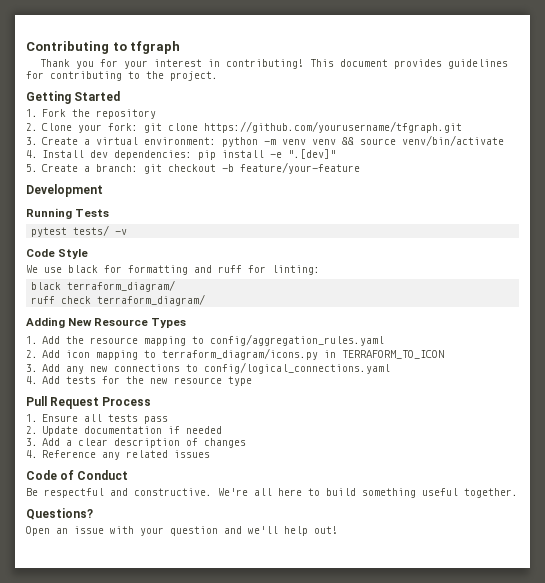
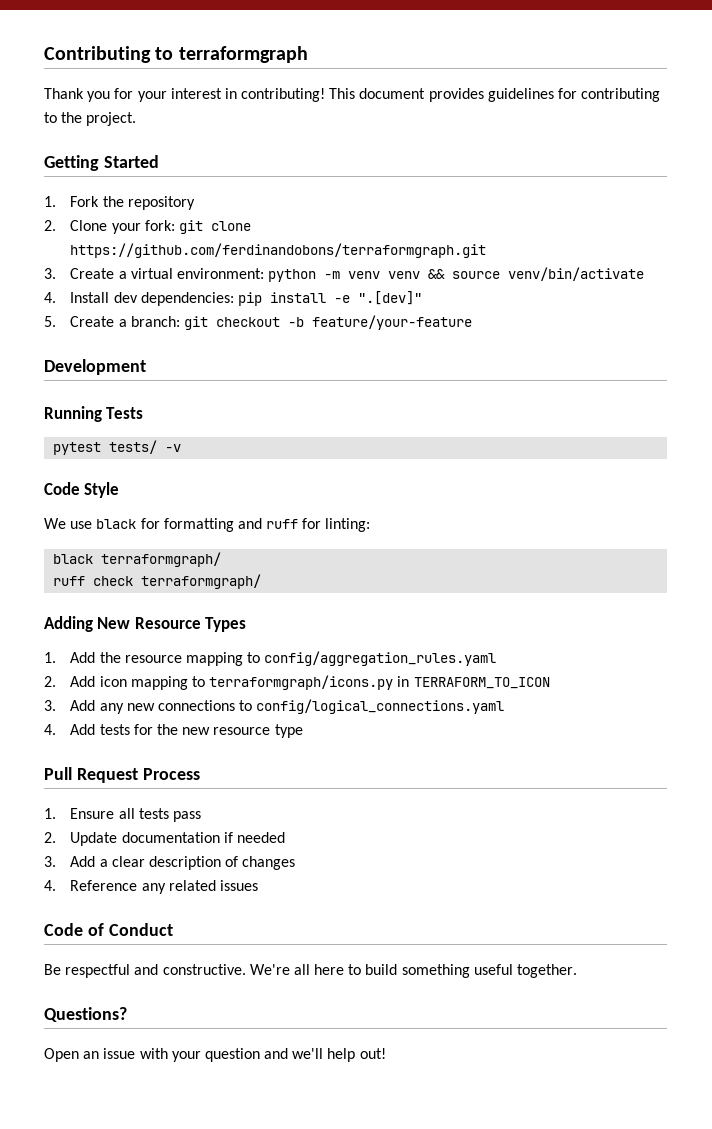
- Contributing to tfgraph
+ Contributing to terraformgraph
- 2. Clone your fork: git clone https://github.com/yourusername/tfgraph.git
+ 2. Clone your fork: git clone https://github.com/ferdinandobons/terraformgraph.git
- black terraform_diagram/
+ black terraformgraph/
- ruff check terraform_diagram/
+ ruff check terraformgraph/
- 2. Add icon mapping to terraform_diagram/icons.py in TERRAFORM_TO_ICON
+ 2. Add icon mapping to terraformgraph/icons.py in TERRAFORM_TO_ICON

